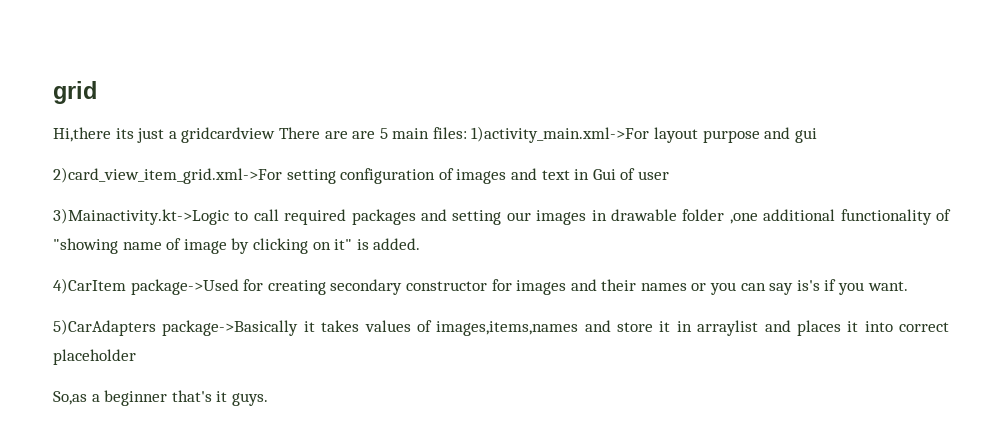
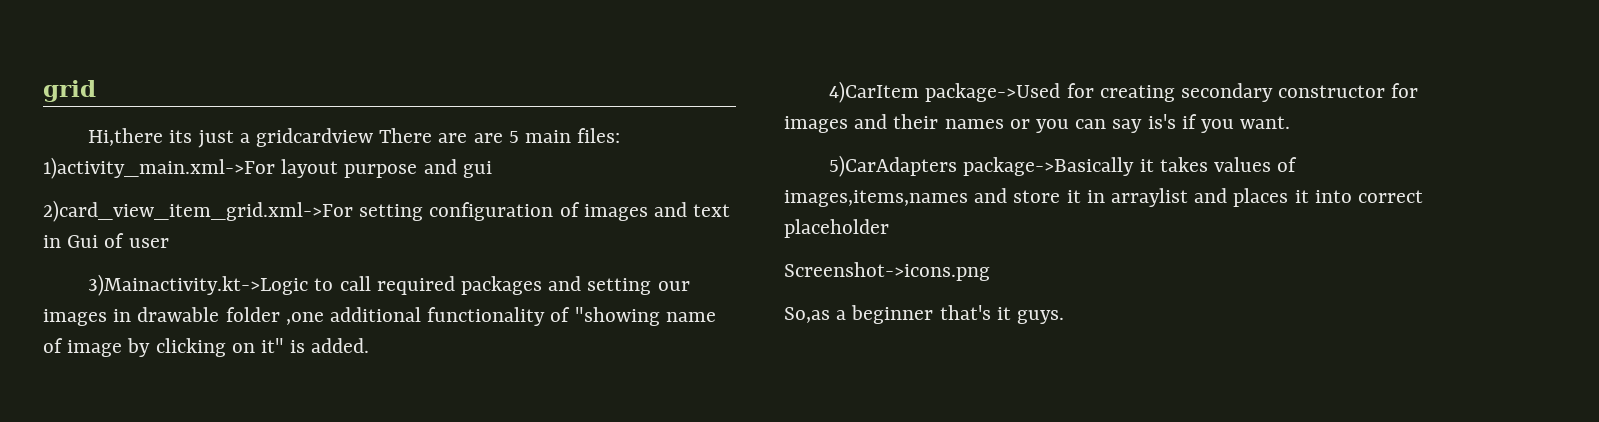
+ Screenshot->icons.png

